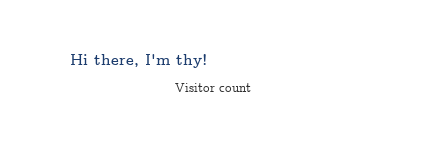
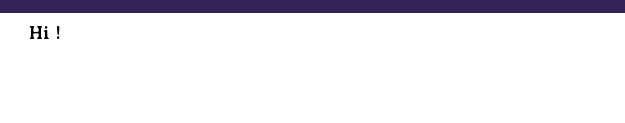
- Hi there, I'm thy!
- Visitor count
+ Hi !

